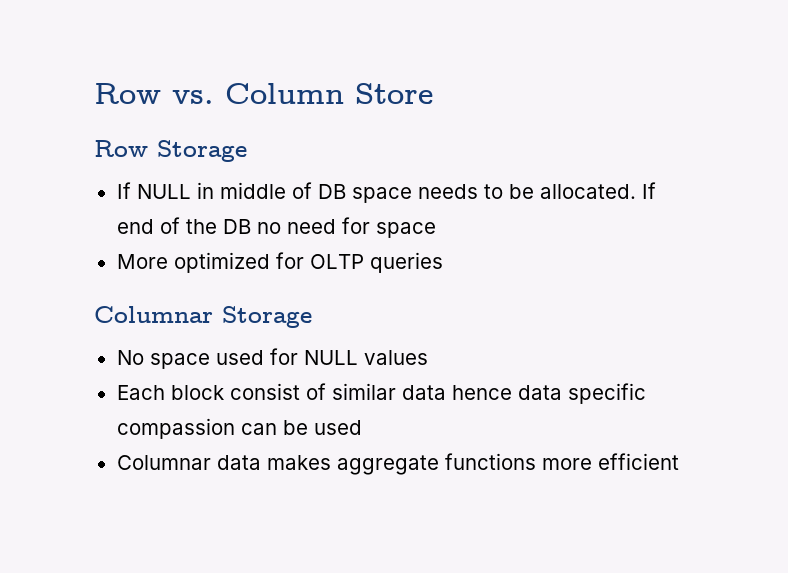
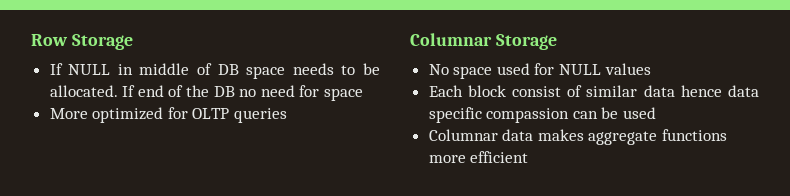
- Row vs. Column Store

